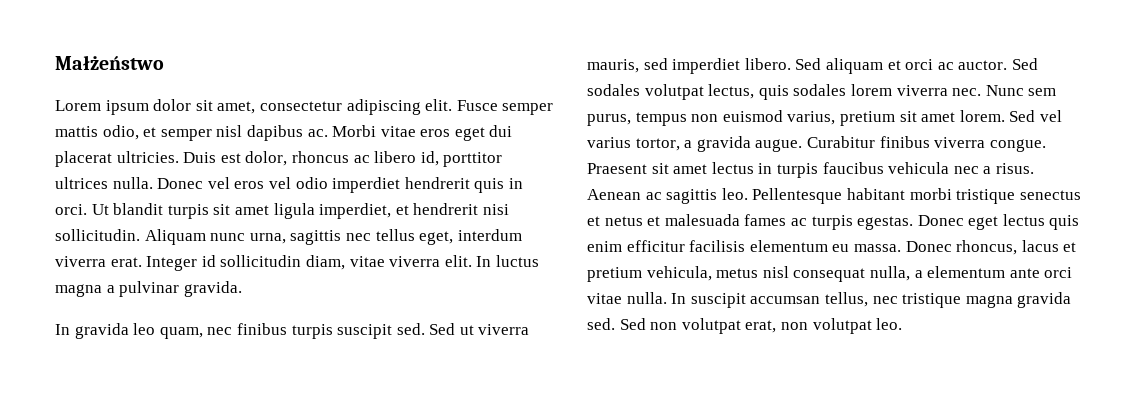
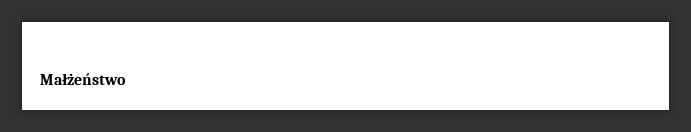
- Lorem ipsum dolor sit amet, consectetur adipiscing elit. Fusce semper mattis odio, et semper nisl dapibus ac. Morbi vitae eros eget dui placerat ultricies. Duis est dolor, rhoncus ac libero id, porttitor ultrices nulla. Donec vel eros vel odio imperdiet hendrerit quis in orci. Ut blandit turpis sit amet ligula imperdiet, et hendrerit nisi sollicitudin. Aliquam nunc urna, sagittis nec tellus eget, interdum viverra erat. Integer id sollicitudin diam, vitae viverra elit. In luctus magna a pulvinar gravida.
- In gravida leo quam, nec finibus turpis suscipit sed. Sed ut viverra mauris, sed imperdiet libero. Sed aliquam et orci ac auctor. Sed sodales volutpat lectus, quis sodales lorem viverra nec. Nunc sem purus, tempus non euismod varius, pretium sit amet lorem. Sed vel varius tortor, a gravida augue. Curabitur finibus viverra congue. Praesent sit amet lectus in turpis faucibus vehicula nec a risus. Aenean ac sagittis leo. Pellentesque habitant morbi tristique senectus et netus et malesuada fames ac turpis egestas. Donec eget lectus quis enim efficitur facilisis elementum eu massa. Donec rhoncus, lacus et pretium vehicula, metus nisl consequat nulla, a elementum ante orci vitae nulla. In suscipit accumsan tellus, nec tristique magna gravida sed. Sed non volutpat erat, non volutpat leo.

